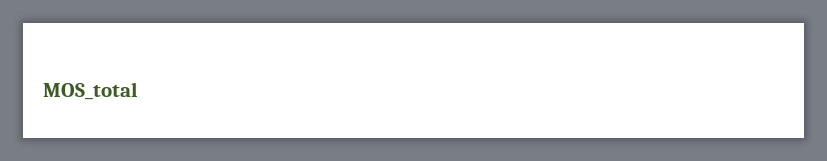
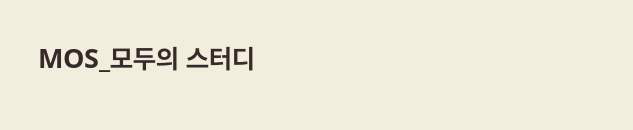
- MOS_total
+ MOS_모두의 스터디

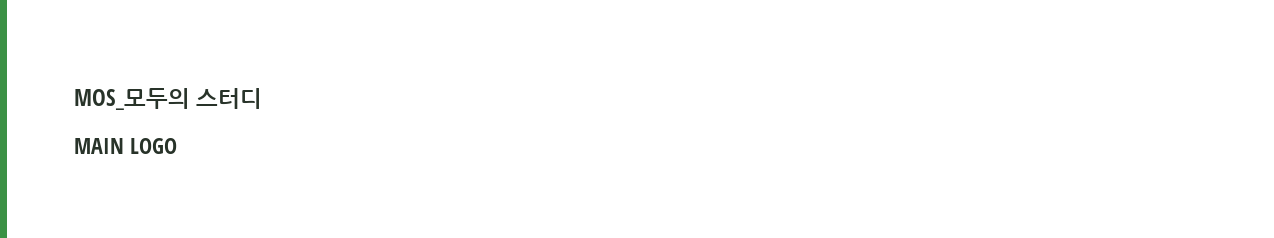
+ MAIN LOGO

